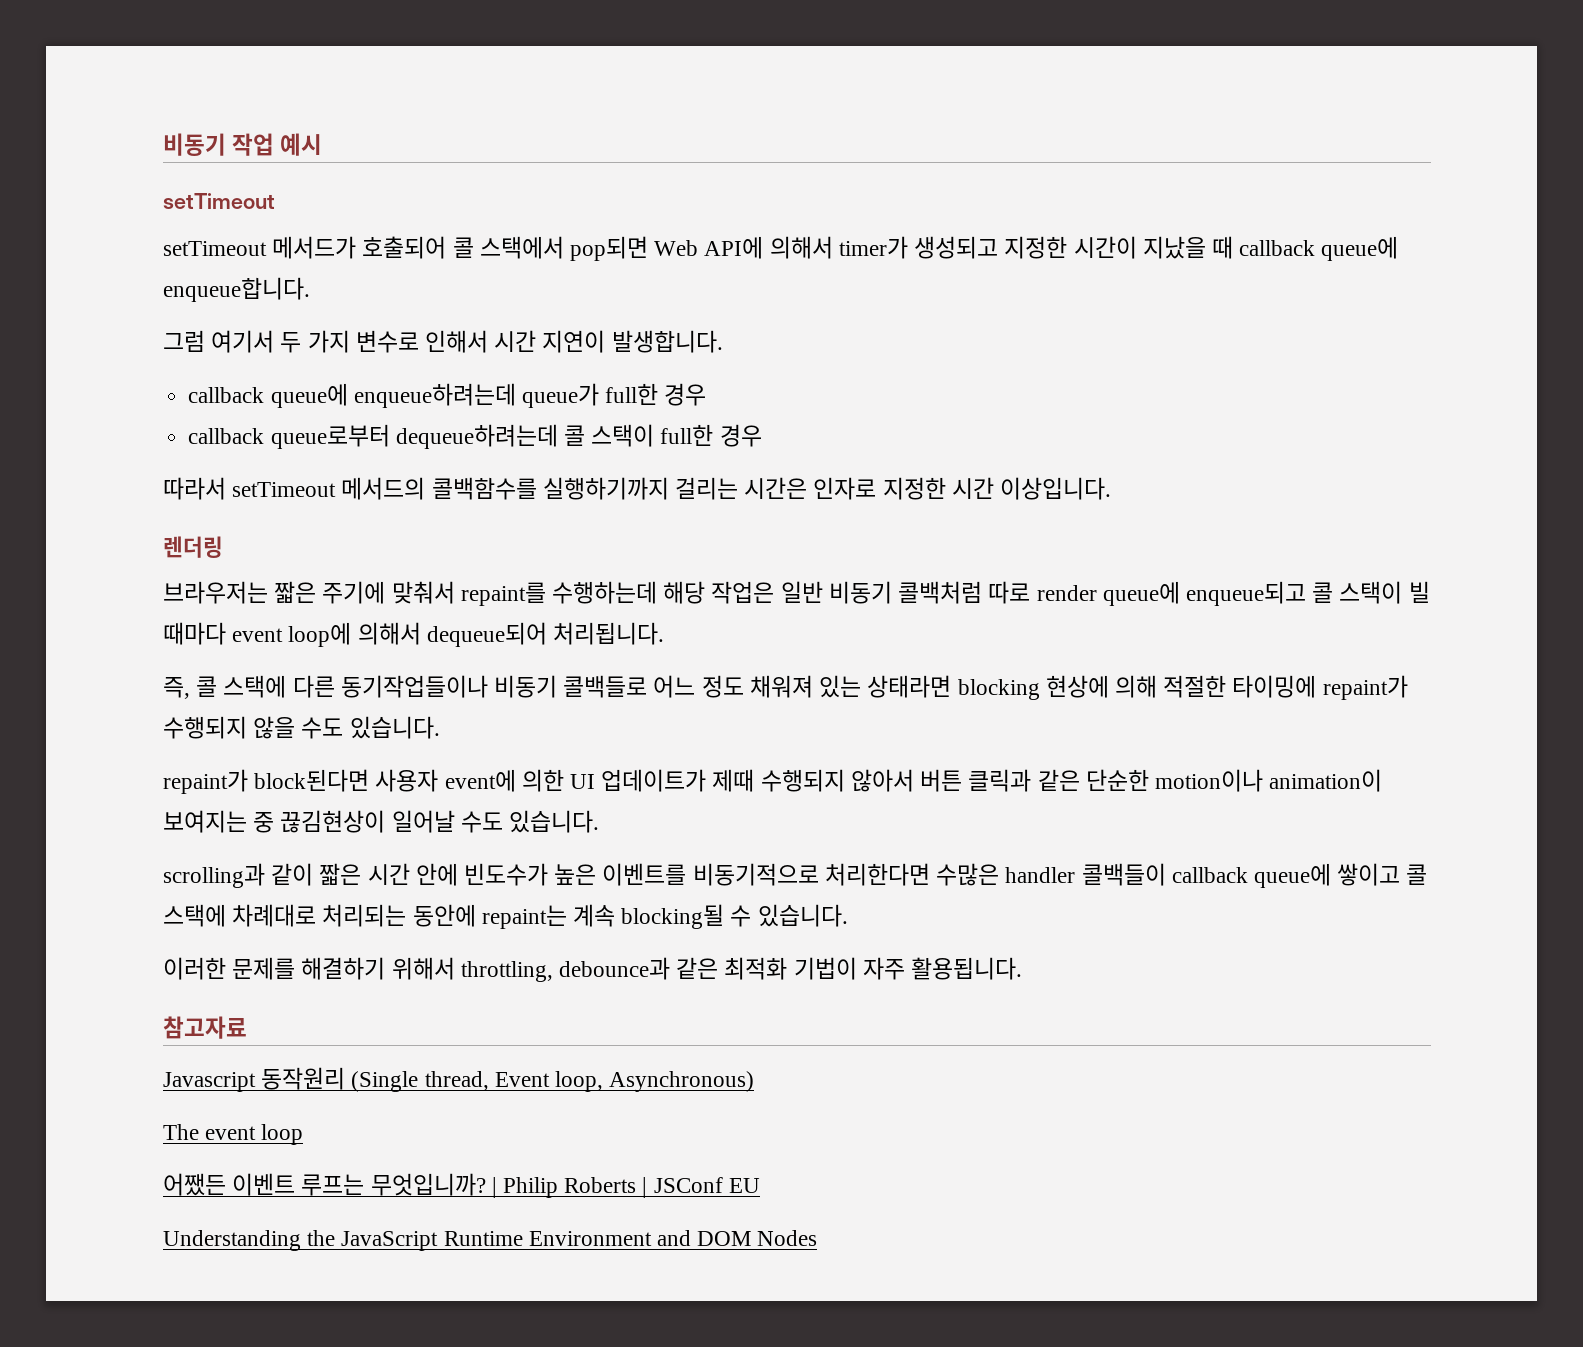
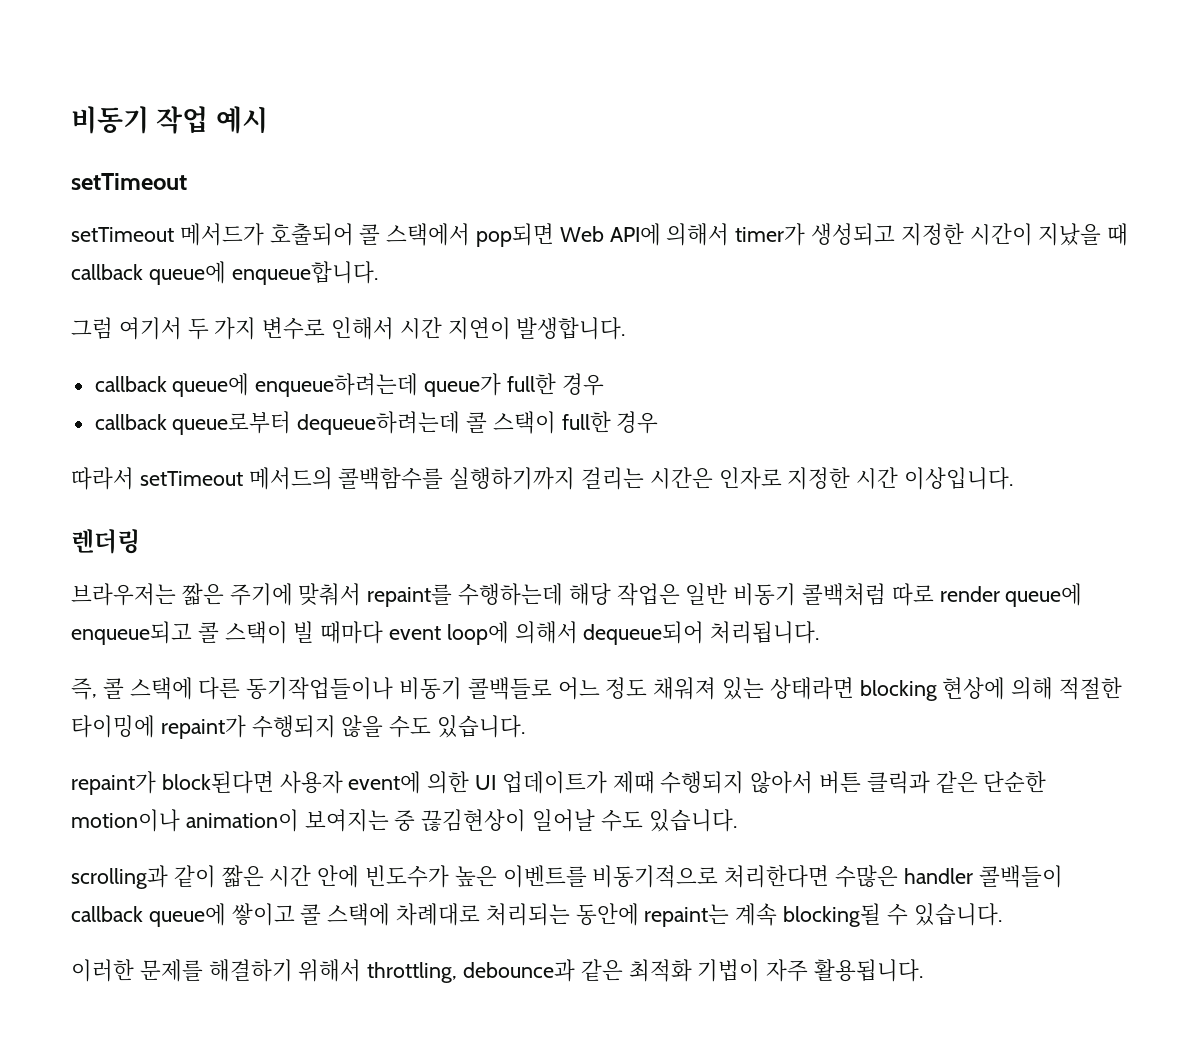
- 참고자료
- Javascript 동작원리 (Single thread, Event loop, Asynchronous)
- The event loop
- 어쨌든 이벤트 루프는 무엇입니까? | Philip Roberts | JSConf EU
- Understanding the JavaScript Runtime Environment and DOM Nodes

